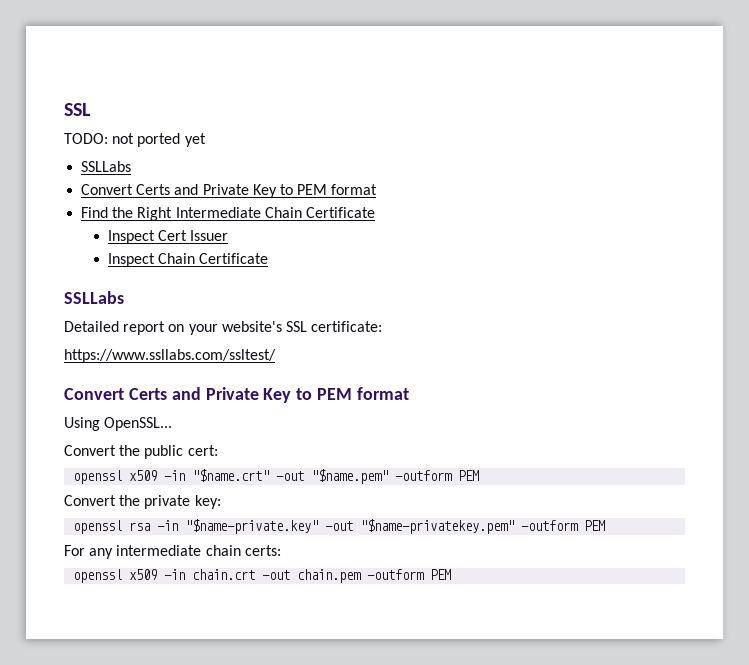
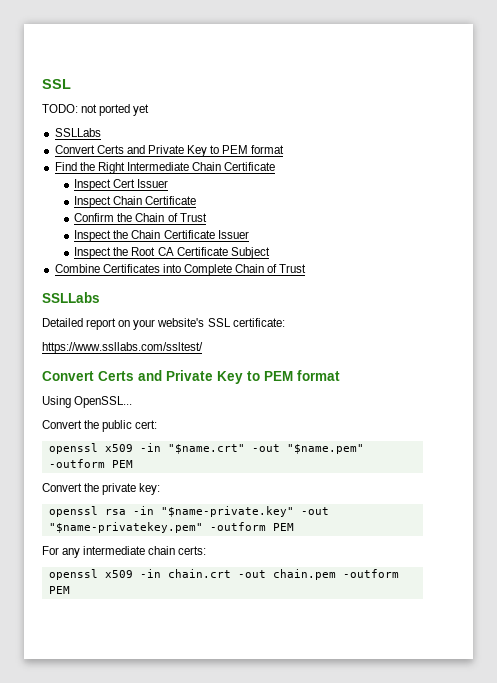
+ Confirm the Chain of Trust
+ Inspect the Chain Certificate Issuer
+ Inspect the Root CA Certificate Subject
+ Combine Certificates into Complete Chain of Trust

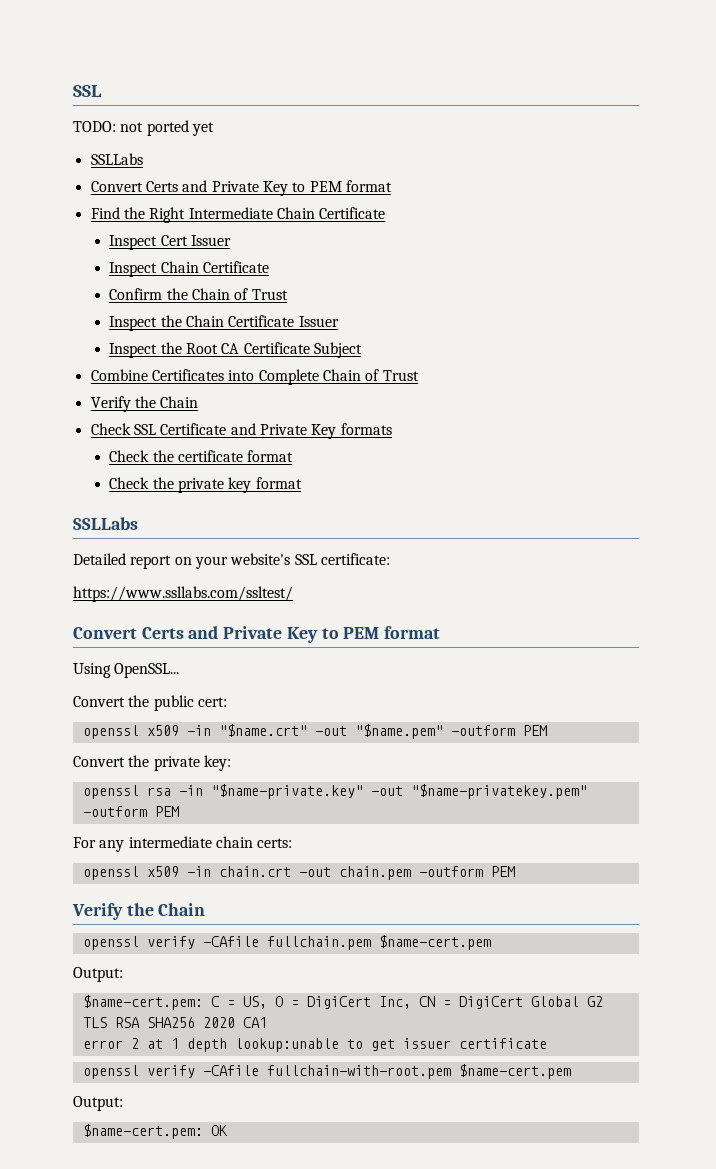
  Combine Certificates into Complete Chain of Trust
+ Verify the Chain
+ Check SSL Certificate and Private Key formats
+ Check the certificate format
+ Check the private key format
  openssl x509 -in chain.crt -out chain.pem -outform PEM
+ Verify the Chain
+ openssl verify -CAfile fullchain.pem $name-cert.pem
+ Output:
+ $name-cert.pem: C = US, O = DigiCert Inc, CN = DigiCert Global G2 TLS RSA SHA256 2020 CA1
+ error 2 at 1 depth lookup:unable to get issuer certificate
+ openssl verify -CAfile fullchain-with-root.pem $name-cert.pem
+ Output:
+ $name-cert.pem: OK

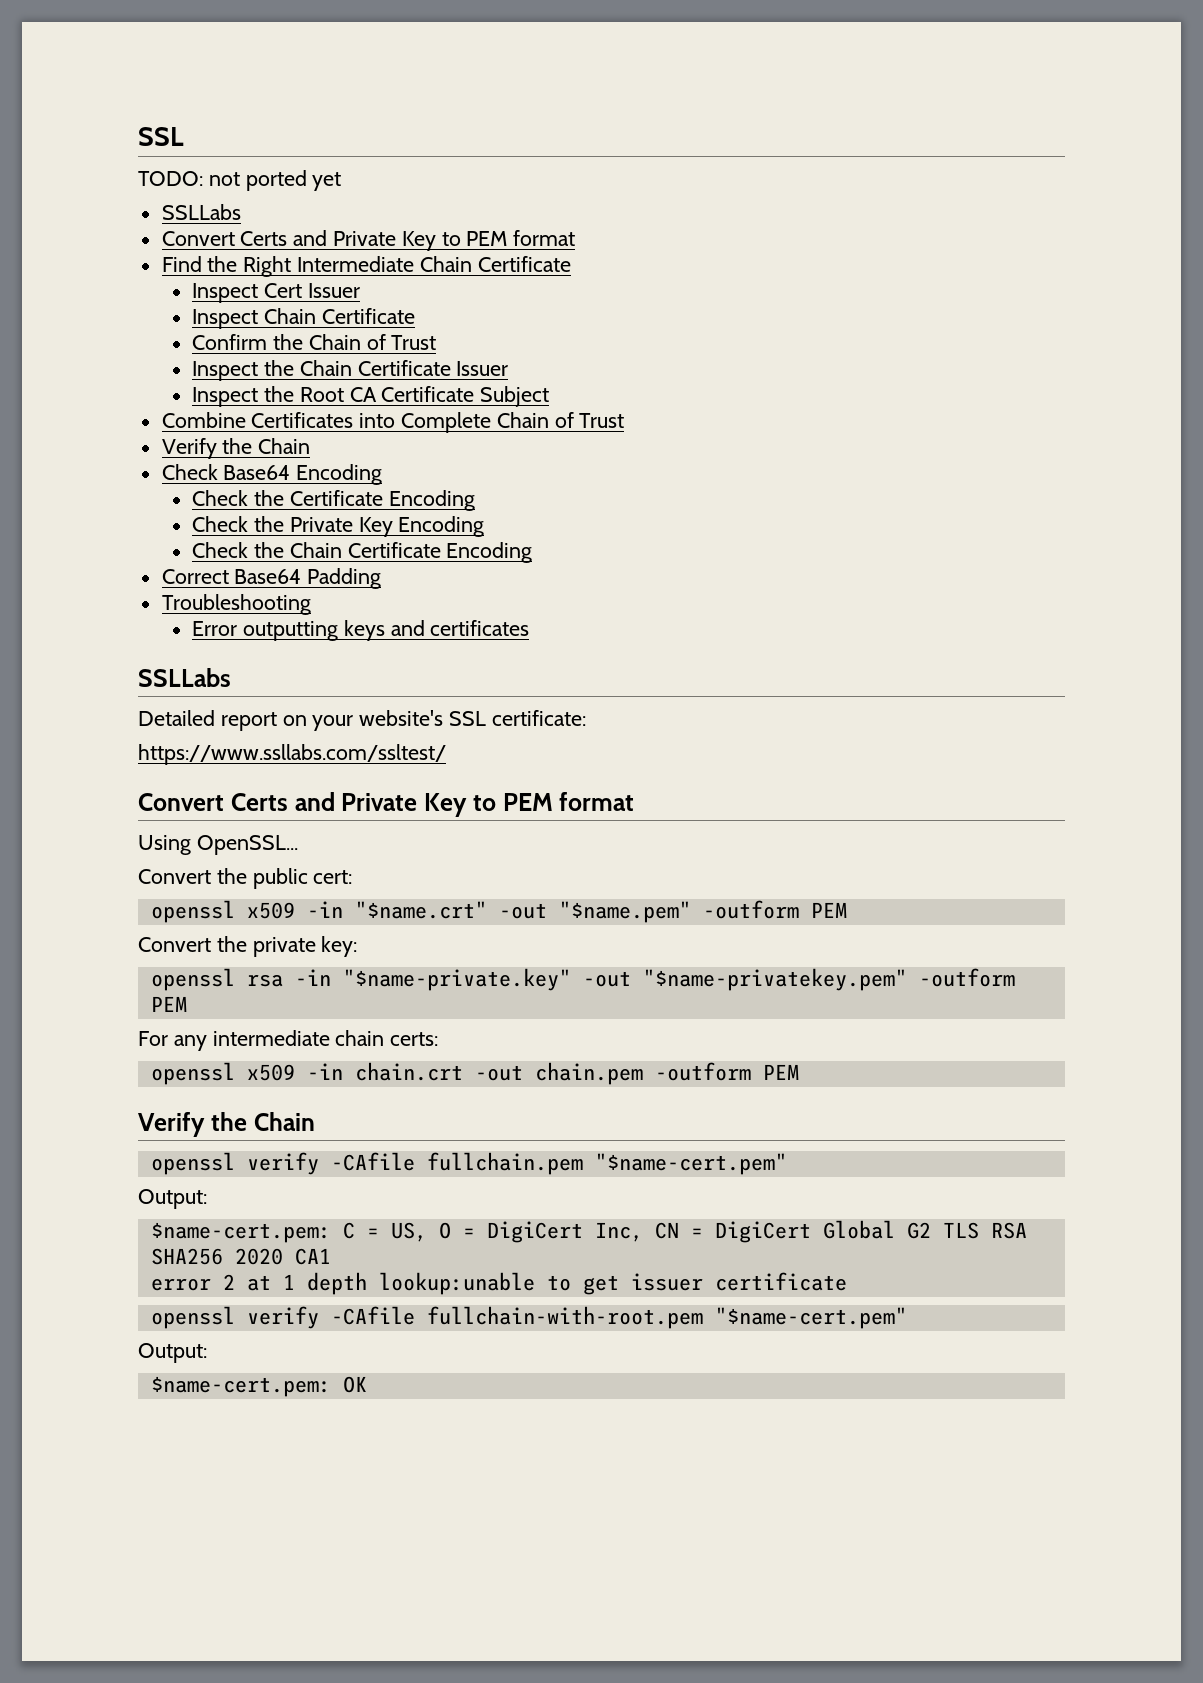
- Check SSL Certificate and Private Key formats
- Check the certificate format
- Check the private key format
+ Check Base64 Encoding
+ Check the Certificate Encoding
+ Check the Private Key Encoding
+ Check the Chain Certificate Encoding
+ Correct Base64 Padding
+ Troubleshooting
+ Error outputting keys and certificates
- openssl verify -CAfile fullchain.pem $name-cert.pem
+ openssl verify -CAfile fullchain.pem "$name-cert.pem"
- openssl verify -CAfile fullchain-with-root.pem $name-cert.pem
+ openssl verify -CAfile fullchain-with-root.pem "$name-cert.pem"

